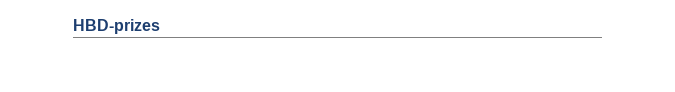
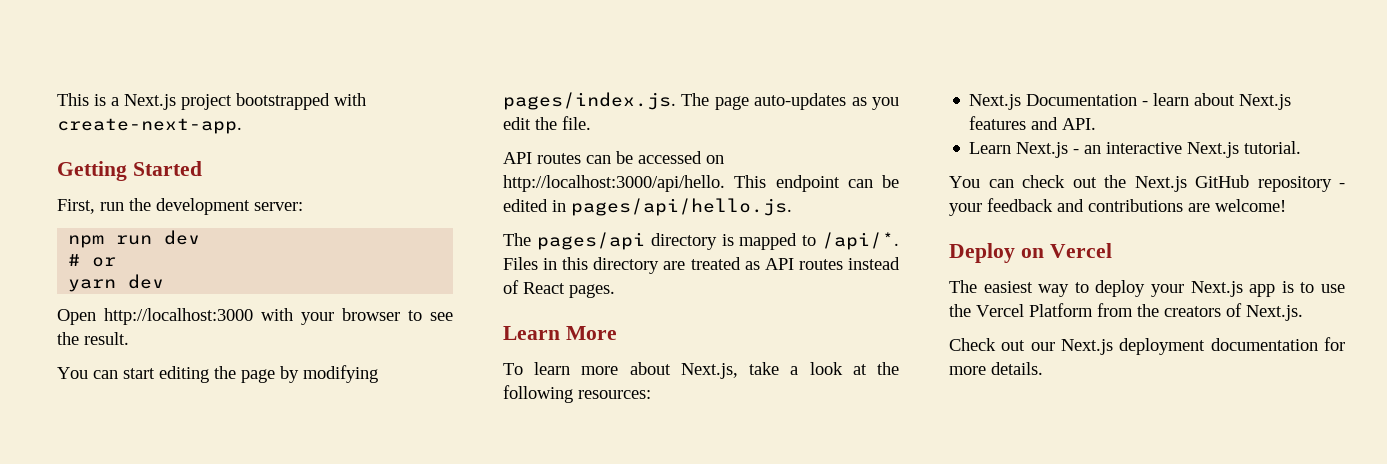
- HBD-prizes
+ This is a Next.js project bootstrapped with create-next-app.
+ Getting Started
+ First, run the development server:
+ npm run dev
+ # or
+ yarn dev
+ Open http://localhost:3000 with your browser to see the result.
+ You can start editing the page by modifying pages/index.js. The page auto-updates as you edit the file.
+ API routes can be accessed on http://localhost:3000/api/hello. This endpoint can be edited in pages/api/hello.js.
+ The pages/api directory is mapped to /api/*. Files in this directory are treated as API routes instead of React pages.
+ Learn More
+ To learn more about Next.js, take a look at the following resources:
+ Next.js Documentation - learn about Next.js features and API.
+ Learn Next.js - an interactive Next.js tutorial.
+ You can check out the Next.js GitHub repository - your feedback and contributions are welcome!
+ Deploy on Vercel
+ The easiest way to deploy your Next.js app is to use the Vercel Platform from the creators of Next.js.
+ Check out our Next.js deployment documentation for more details.

